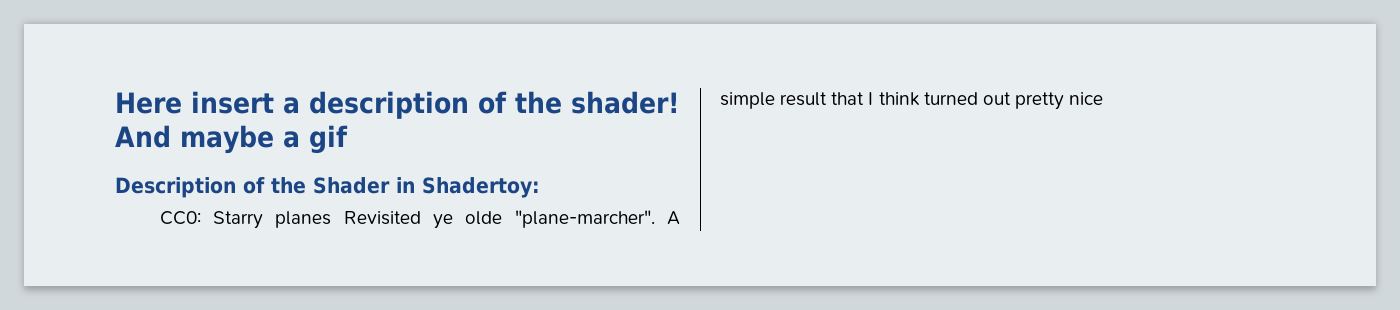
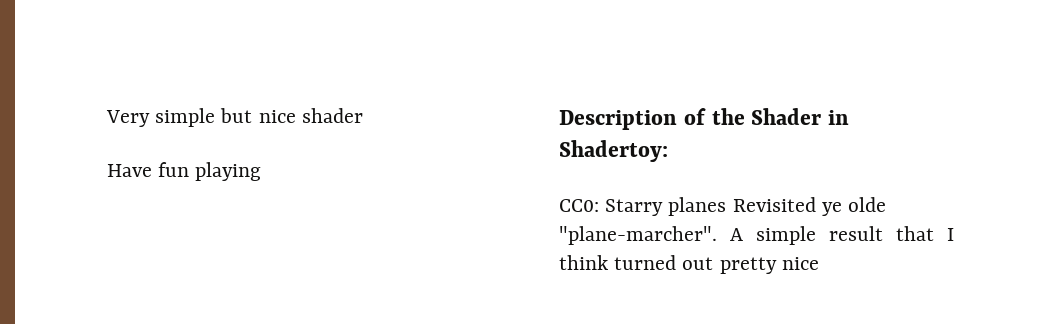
- Here insert a description of the shader! And maybe a gif
+ Very simple but nice shader
+ Have fun playing

